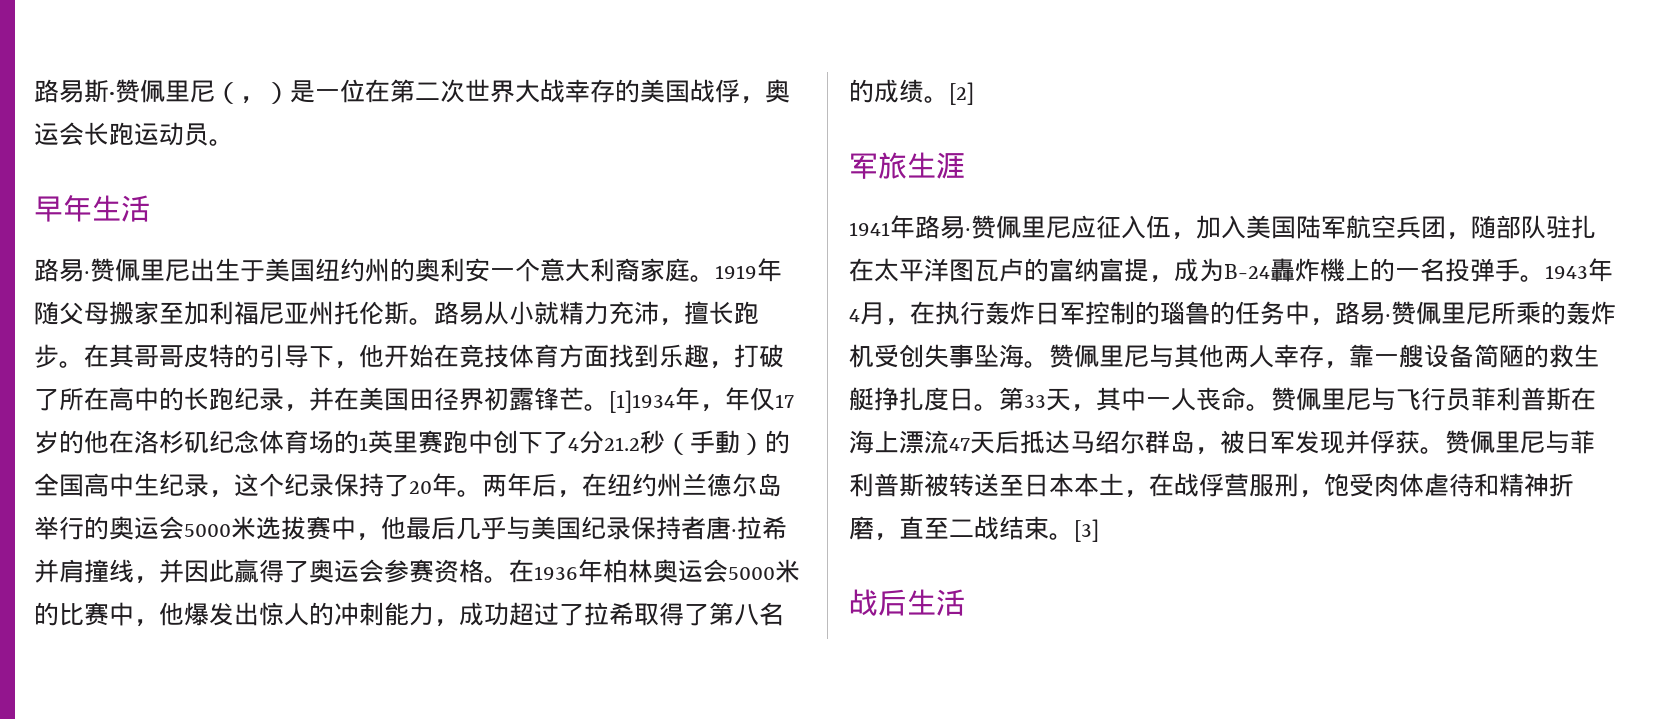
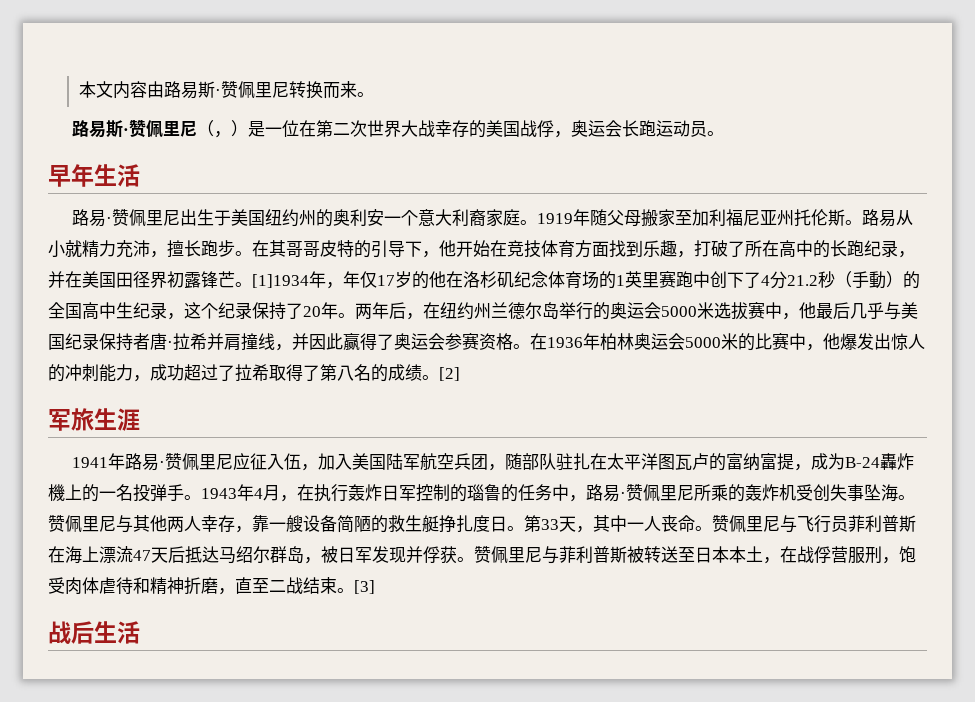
+ 本文内容由路易斯·赞佩里尼转换而来。

